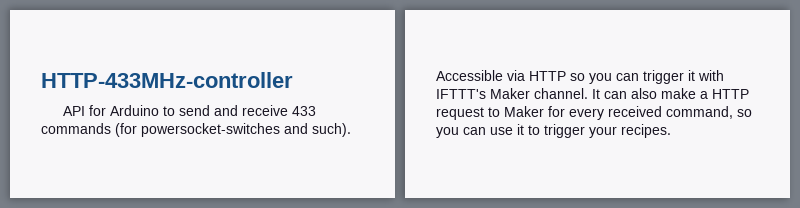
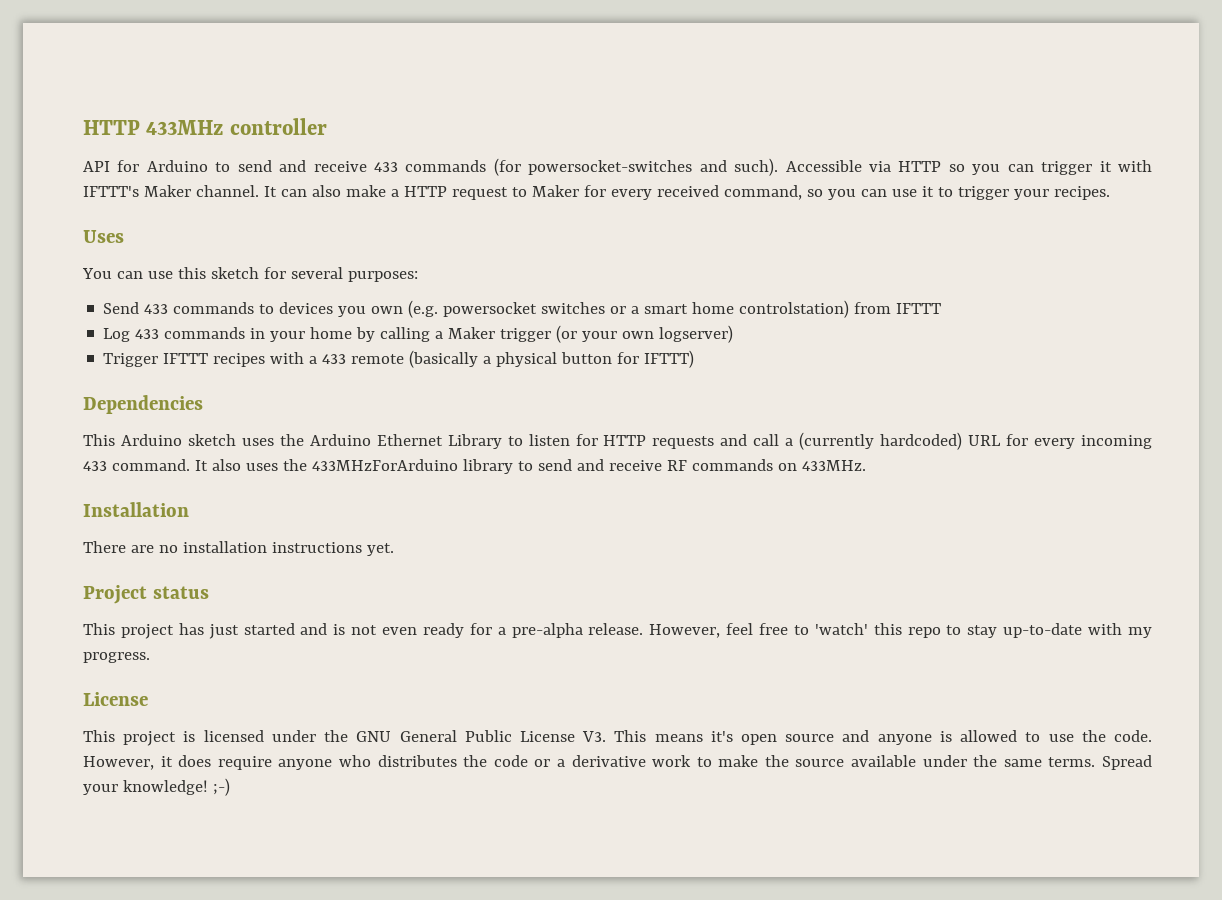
- HTTP-433MHz-controller
+ HTTP 433MHz controller
+ Uses
+ You can use this sketch for several purposes:
+ Send 433 commands to devices you own (e.g. powersocket switches or a smart home controlstation) from IFTTT
+ Log 433 commands in your home by calling a Maker trigger (or your own logserver)
+ Trigger IFTTT recipes with a 433 remote (basically a physical button for IFTTT)
+ Dependencies
+ This Arduino sketch uses the Arduino Ethernet Library to listen for HTTP requests and call a (currently hardcoded) URL for every incoming 433 command. It also uses the 433MHzForArduino library to send and receive RF commands on 433MHz.
+ Installation
+ There are no installation instructions yet.
+ Project status
+ This project has just started and is not even ready for a pre-alpha release. However, feel free to 'watch' this repo to stay up-to-date with my progress.
+ License
+ This project is licensed under the GNU General Public License V3. This means it's open source and anyone is allowed to use the code. However, it does require anyone who distributes the code or a derivative work to make the source available under the same terms. Spread your knowledge! ;-)

